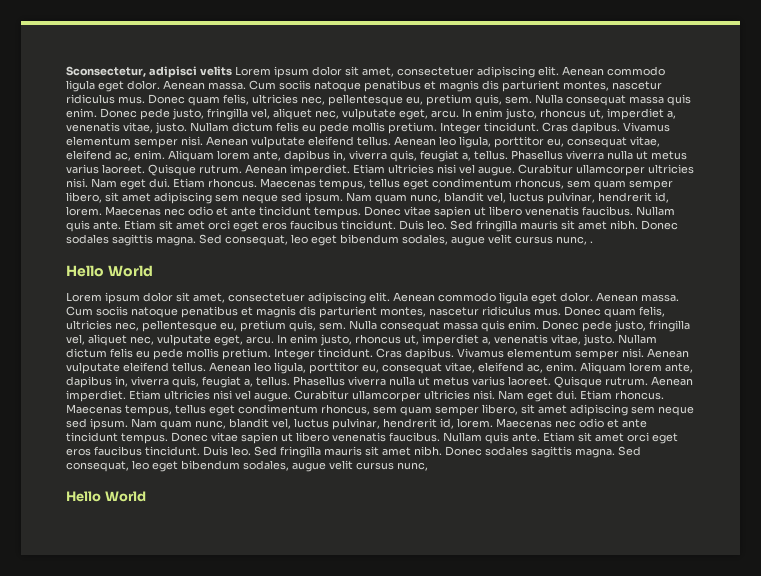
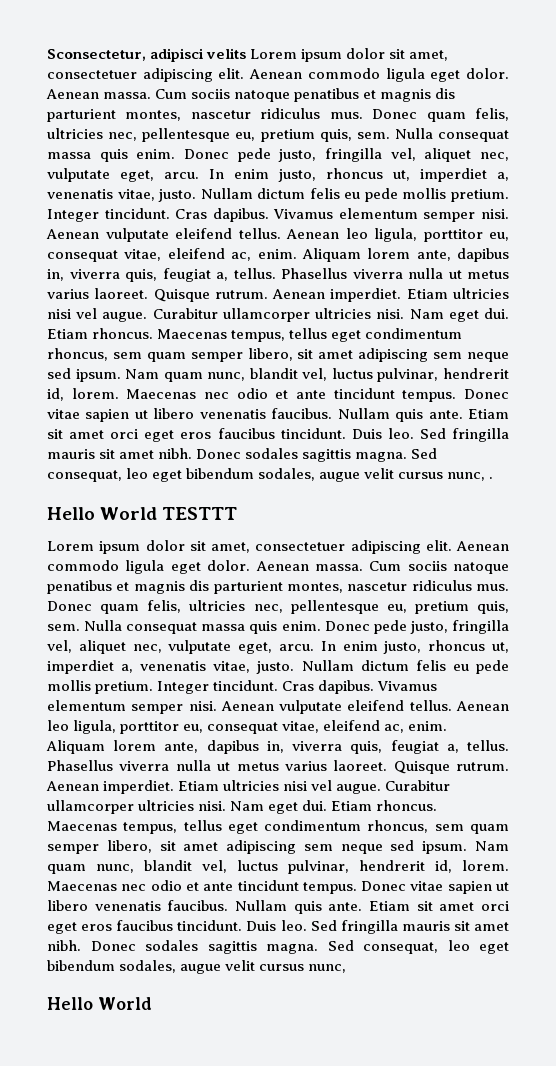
  Sed consequat, leo eget bibendum sodales, augue velit cursus nunc, .
- Hello World
+ Hello World TESTTT

